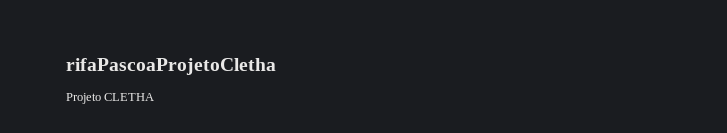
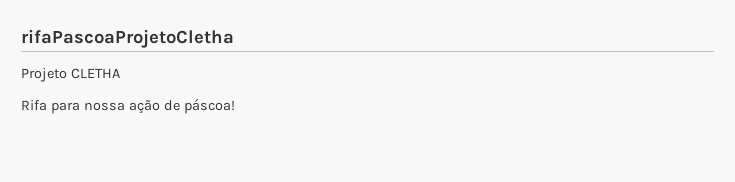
+ Rifa para nossa ação de páscoa!

